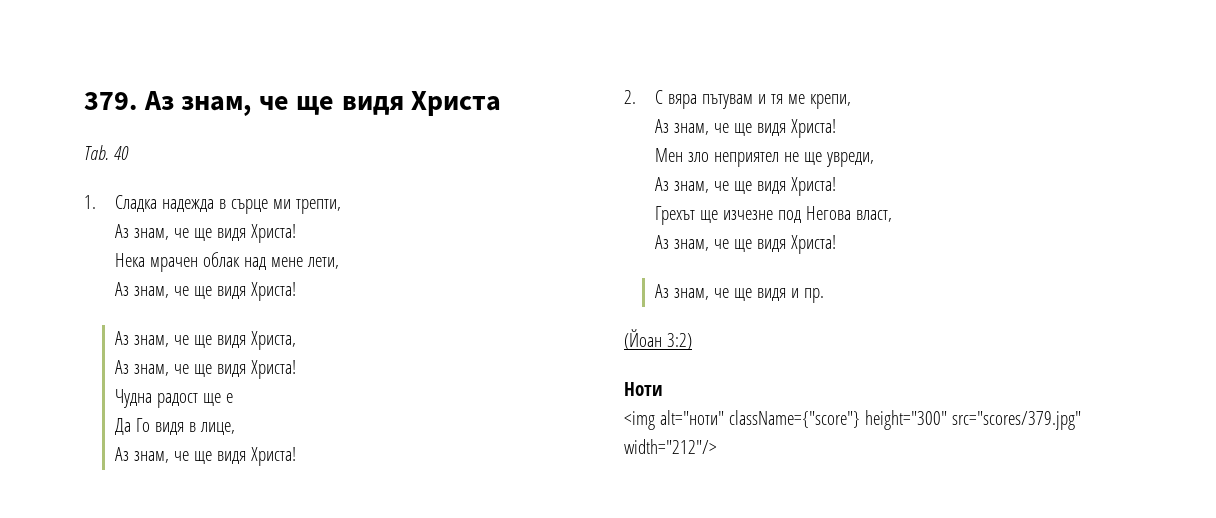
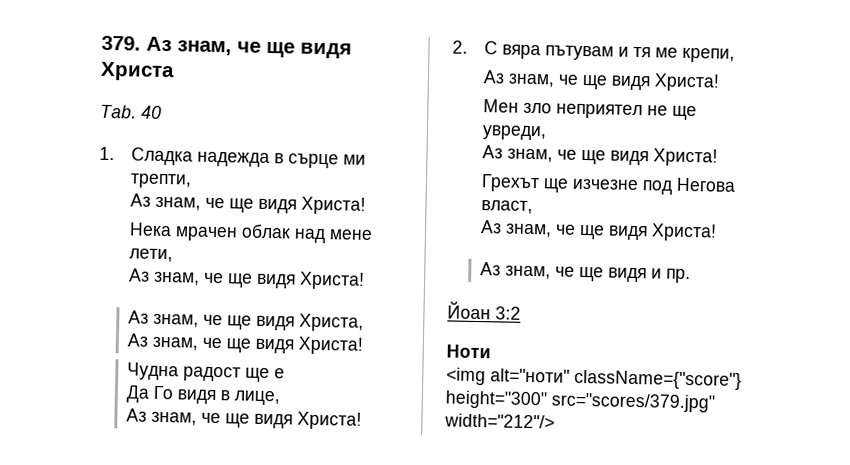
- (Йоан 3:2)
+ Йоан 3:2

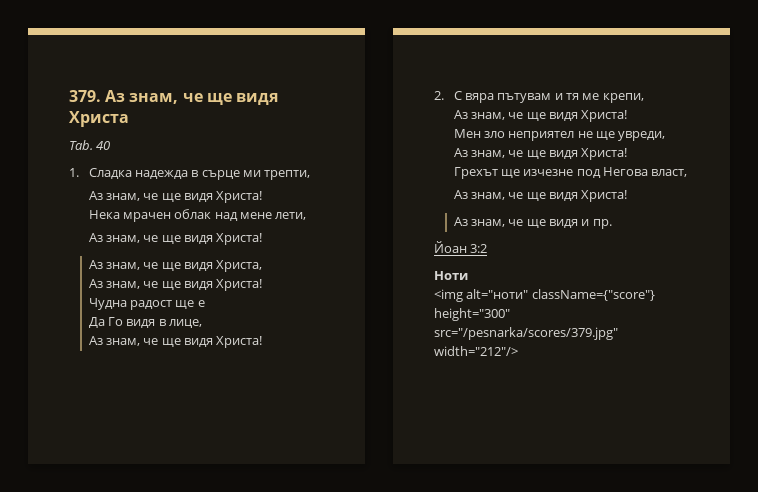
- <img alt="ноти" className={"score"} height="300" src="scores/379.jpg" width="212"/>
+ <img alt="ноти" className={"score"} height="300" src="/pesnarka/scores/379.jpg" width="212"/>

